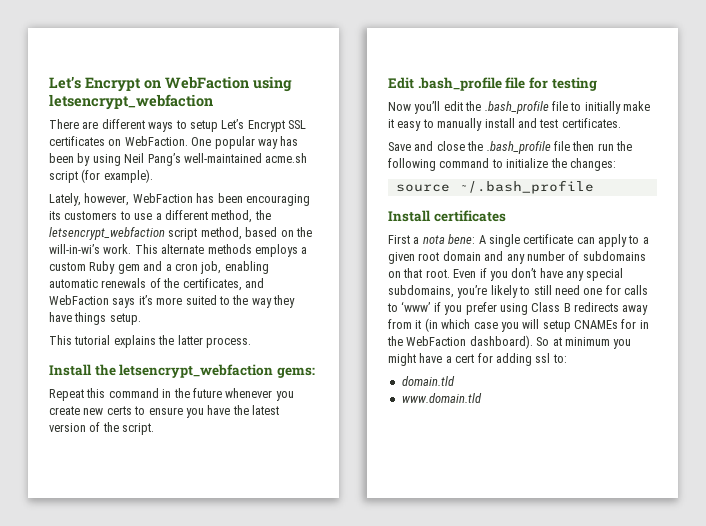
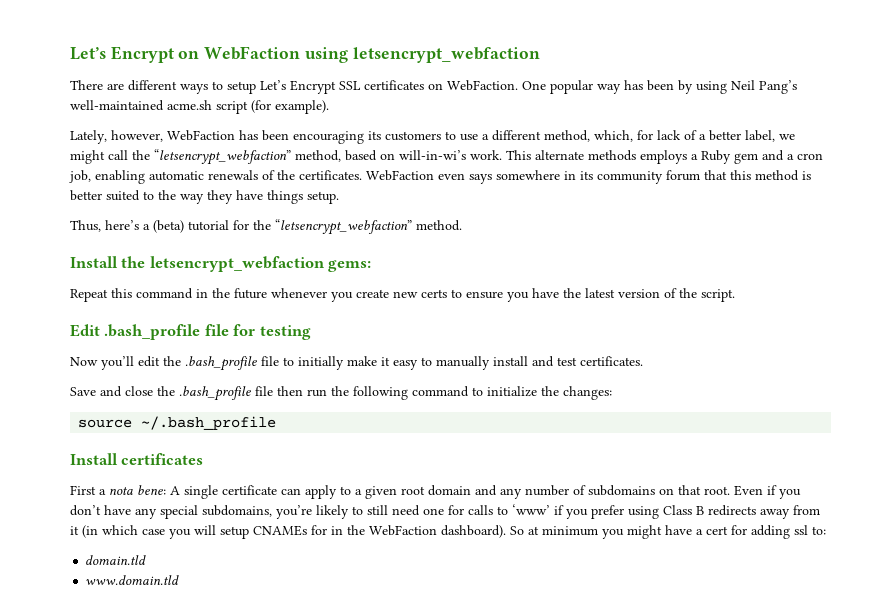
- Lately, however, WebFaction has been encouraging its customers to use a different method, the letsencrypt_webfaction script method, based on the will-in-wi’s work.
+ Lately, however, WebFaction has been encouraging its customers to use a different method, which, for lack of a better label, we might call the “letsencrypt_webfaction” method, based on will-in-wi’s work.
- This alternate methods employs a custom Ruby gem and a cron job, enabling automatic renewals of the certificates, and WebFaction says it’s more suited to the way they have things setup.
+ This alternate methods employs a Ruby gem and a cron job, enabling automatic renewals of the certificates. WebFaction even says somewhere in its community forum that this method is better suited to the way they have things setup.
- This tutorial explains the latter process.
+ Thus, here’s a (beta) tutorial for the “letsencrypt_webfaction” method.

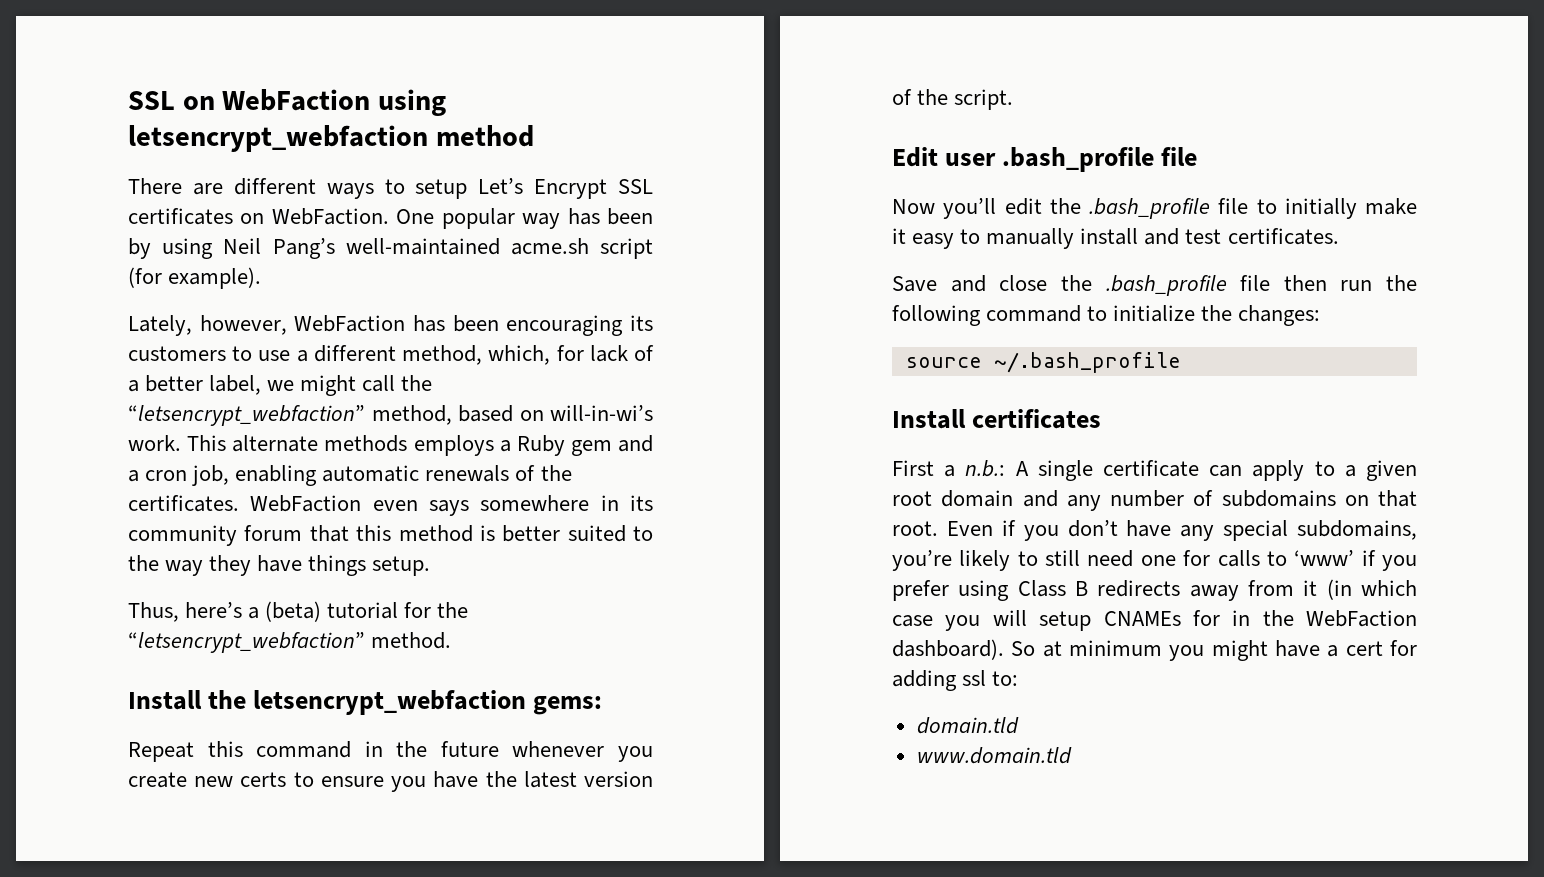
- Let’s Encrypt on WebFaction using letsencrypt_webfaction
+ SSL on WebFaction using letsencrypt_webfaction method
- Edit .bash_profile file for testing
+ Edit user .bash_profile file
- First a nota bene: A single certificate can apply to a given root domain and any number of subdomains on that root.
+ First a n.b.: A single certificate can apply to a given root domain and any number of subdomains on that root.

